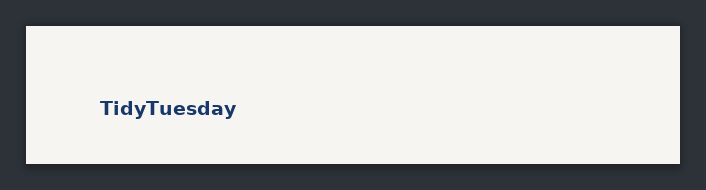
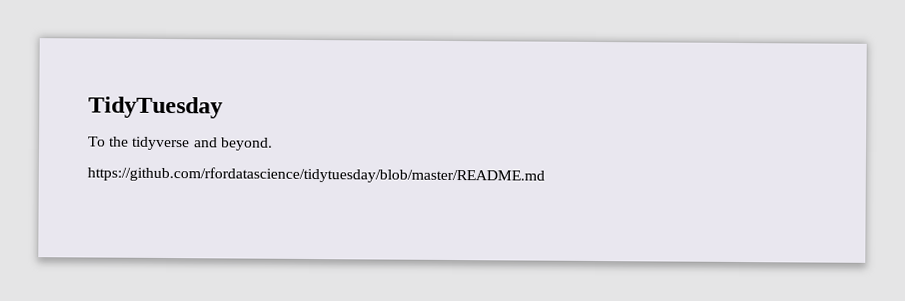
+ To the tidyverse and beyond.
+ https://github.com/rfordatascience/tidytuesday/blob/master/README.md

